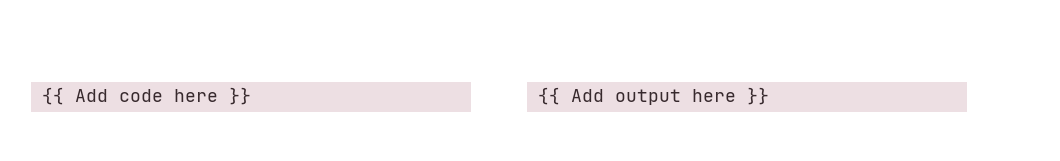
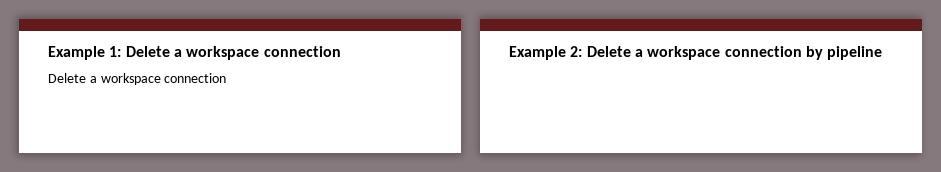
- {{ Add code here }}
- {{ Add output here }}
+ Example 1: Delete a workspace connection
+ Delete a workspace connection
+ Example 2: Delete a workspace connection by pipeline

